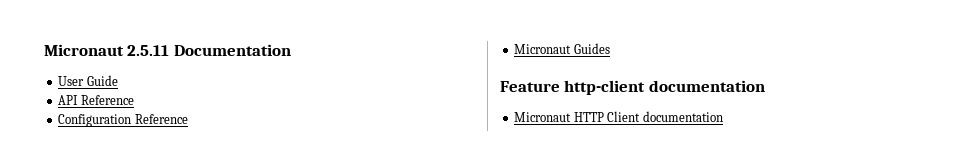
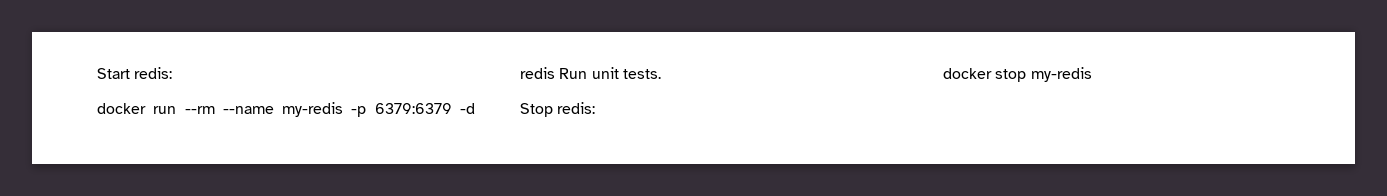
- Micronaut 2.5.11 Documentation
- User Guide
- API Reference
- Configuration Reference
- Micronaut Guides
- Feature http-client documentation
- Micronaut HTTP Client documentation
+ Start redis:
+ docker run --rm --name my-redis -p 6379:6379 -d redis Run unit tests.
+ Stop redis:
+ docker stop my-redis

